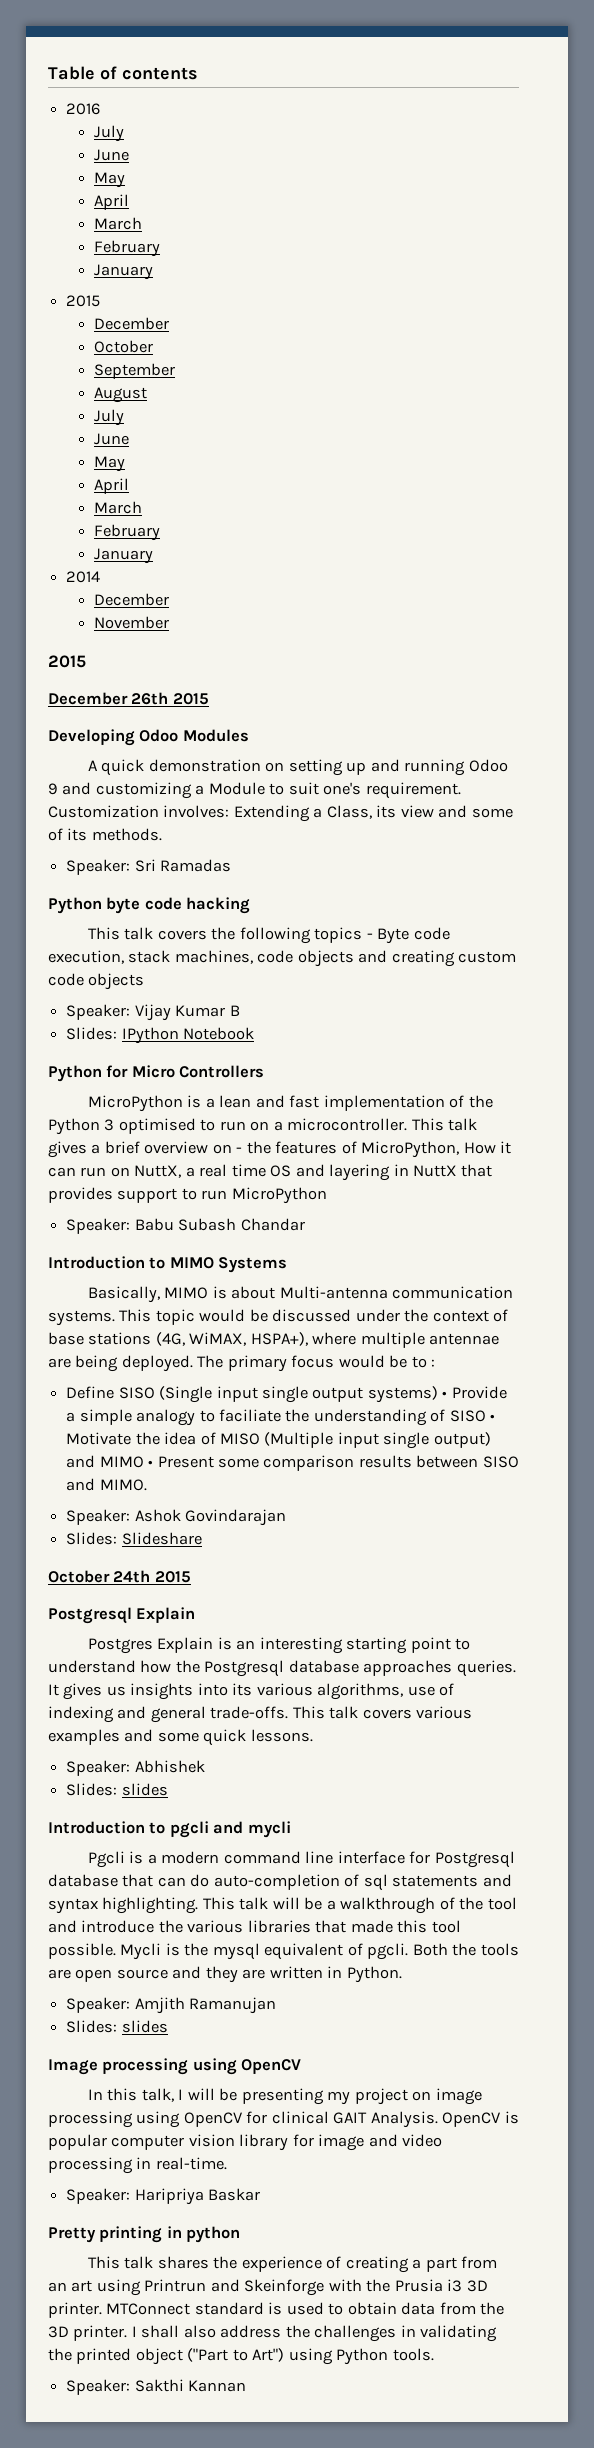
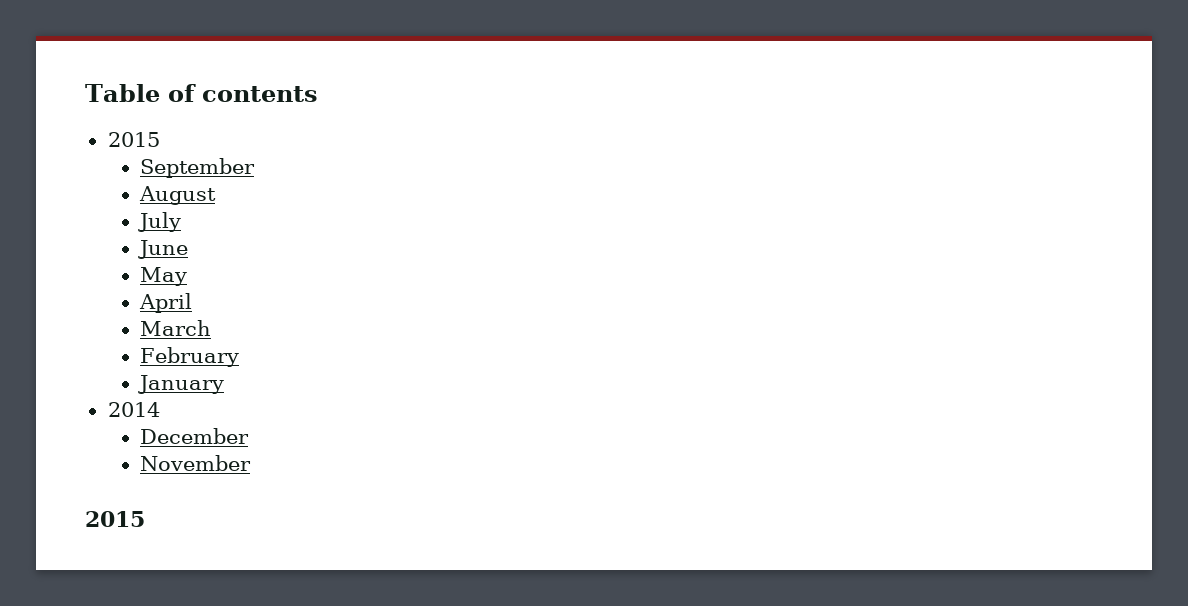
  Table of contents
- 2016
- July
- June
- May
- April
- March
- February
- January
  2015
- December
- October
- December 26th 2015
- Developing Odoo Modules
- A quick demonstration on setting up and running Odoo 9 and customizing a Module to suit one's requirement. Customization involves: Extending a Class, its view and some of its methods.
- Speaker: Sri Ramadas
- Python byte code hacking
- This talk covers the following topics - Byte code execution, stack machines, code objects and creating custom code objects
- Speaker: Vijay Kumar B
- Slides: IPython Notebook
- Python for Micro Controllers
- MicroPython is a lean and fast implementation of the Python 3 optimised to run on a microcontroller. This talk gives a brief overview on - the features of MicroPython, How it can run on NuttX, a real time OS and layering in NuttX that provides support to run MicroPython
- Speaker: Babu Subash Chandar
- Introduction to MIMO Systems
- Basically, MIMO is about Multi-antenna communication systems. This topic would be discussed under the context of base stations (4G, WiMAX, HSPA+), where multiple antennae are being deployed. The primary focus would be to :
- Define SISO (Single input single output systems) • Provide a simple analogy to faciliate the understanding of SISO • Motivate the idea of MISO (Multiple input single output) and MIMO • Present some comparison results between SISO and MIMO.
- Speaker: Ashok Govindarajan
- Slides: Slideshare
- October 24th 2015
- Postgresql Explain
- Postgres Explain is an interesting starting point to understand how the Postgresql database approaches queries. It gives us insights into its various algorithms, use of indexing and general trade-offs. This talk covers various examples and some quick lessons.
- Speaker: Abhishek
- Slides: slides
- Introduction to pgcli and mycli
- Pgcli is a modern command line interface for Postgresql database that can do auto-completion of sql statements and syntax highlighting. This talk will be a walkthrough of the tool and introduce the various libraries that made this tool possible. Mycli is the mysql equivalent of pgcli. Both the tools are open source and they are written in Python.
- Speaker: Amjith Ramanujan
- Slides: slides
- Image processing using OpenCV
- In this talk, I will be presenting my project on image processing using OpenCV for clinical GAIT Analysis. OpenCV is popular computer vision library for image and video processing in real-time.
- Speaker: Haripriya Baskar
- Pretty printing in python
- This talk shares the experience of creating a part from an art using Printrun and Skeinforge with the Prusia i3 3D printer. MTConnect standard is used to obtain data from the 3D printer. I shall also address the challenges in validating the printed object ("Part to Art") using Python tools.
- Speaker: Sakthi Kannan

